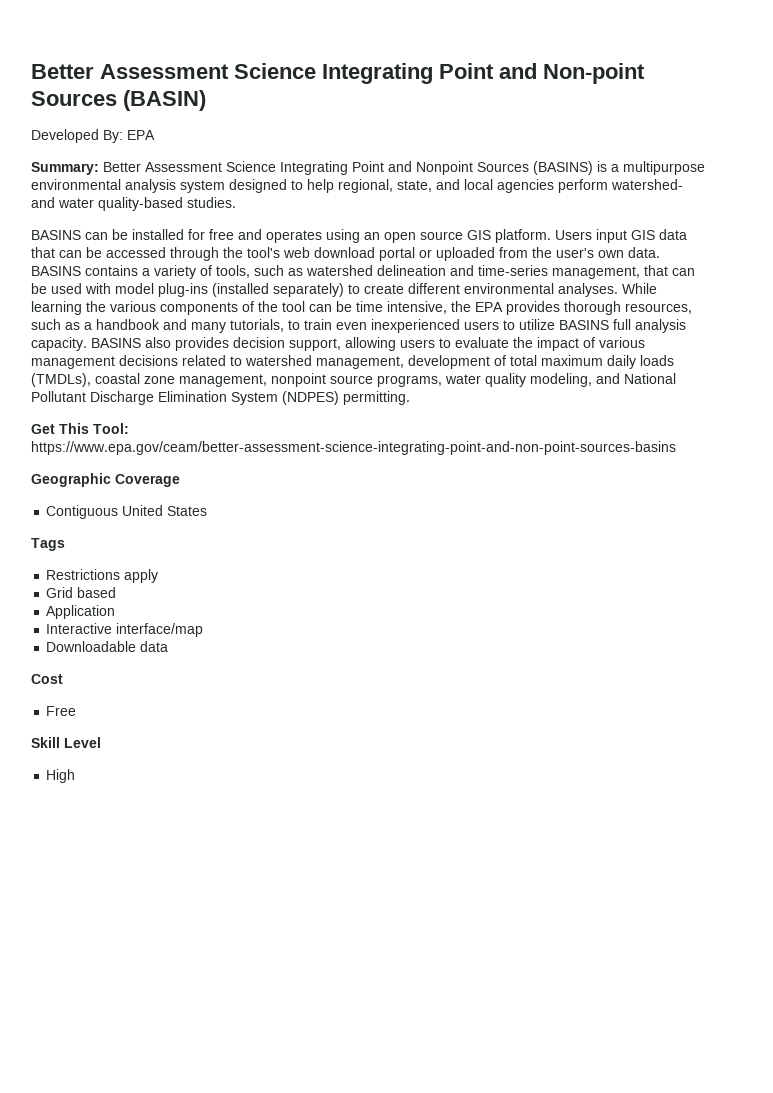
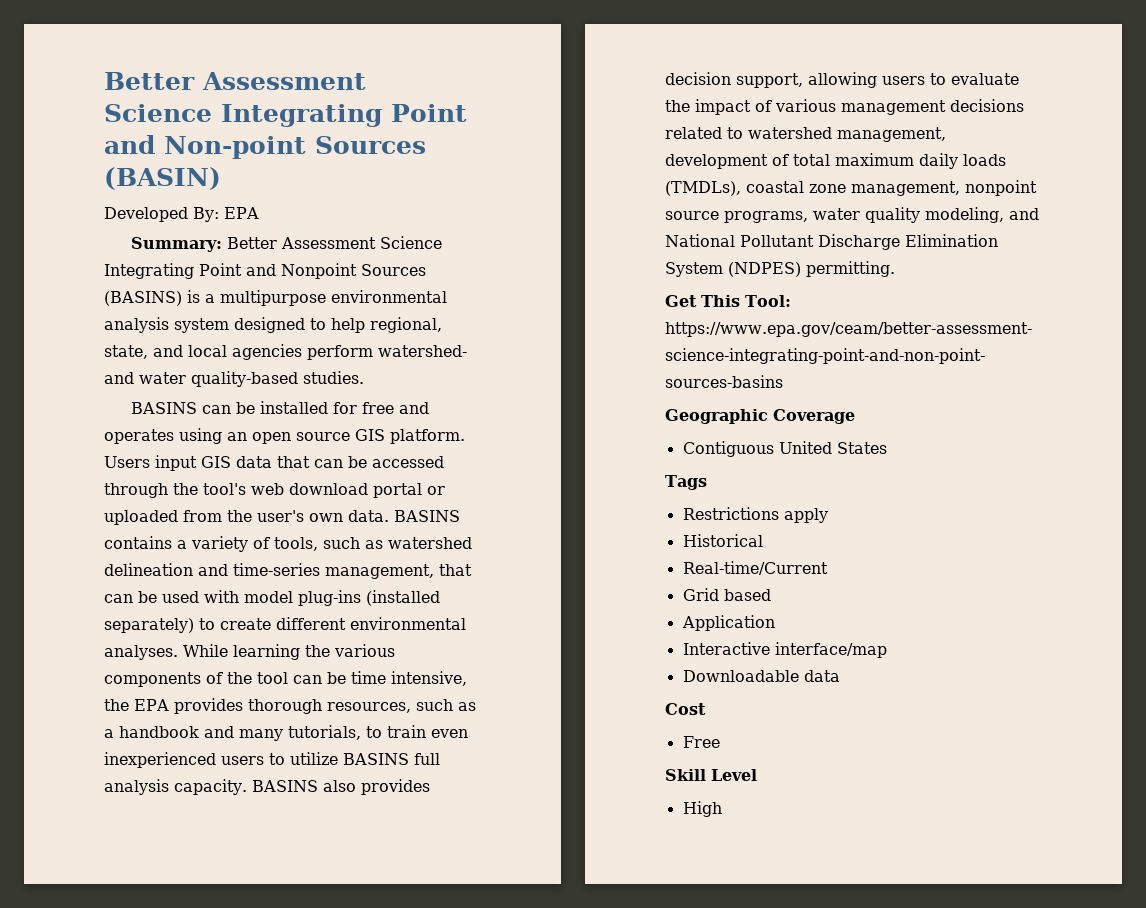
+ Historical
+ Real-time/Current

